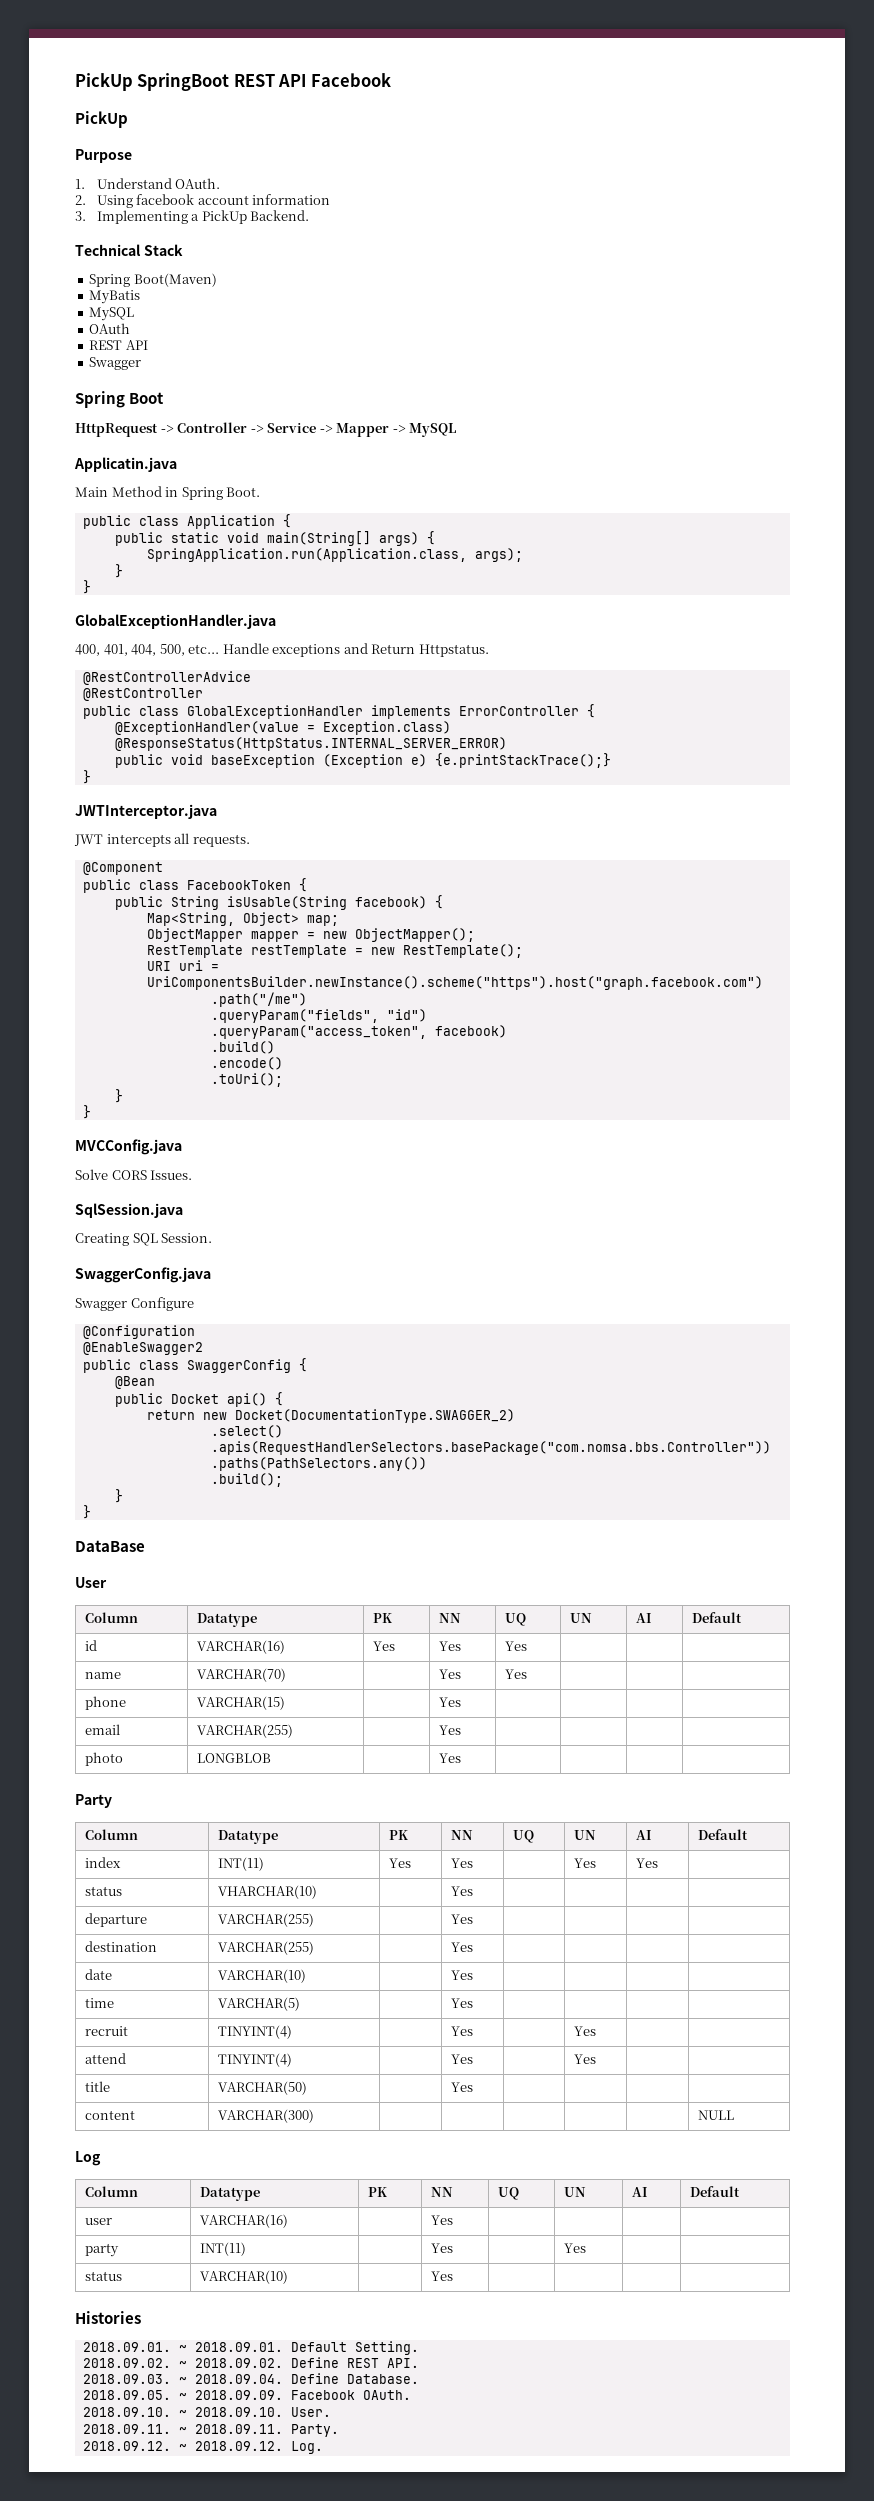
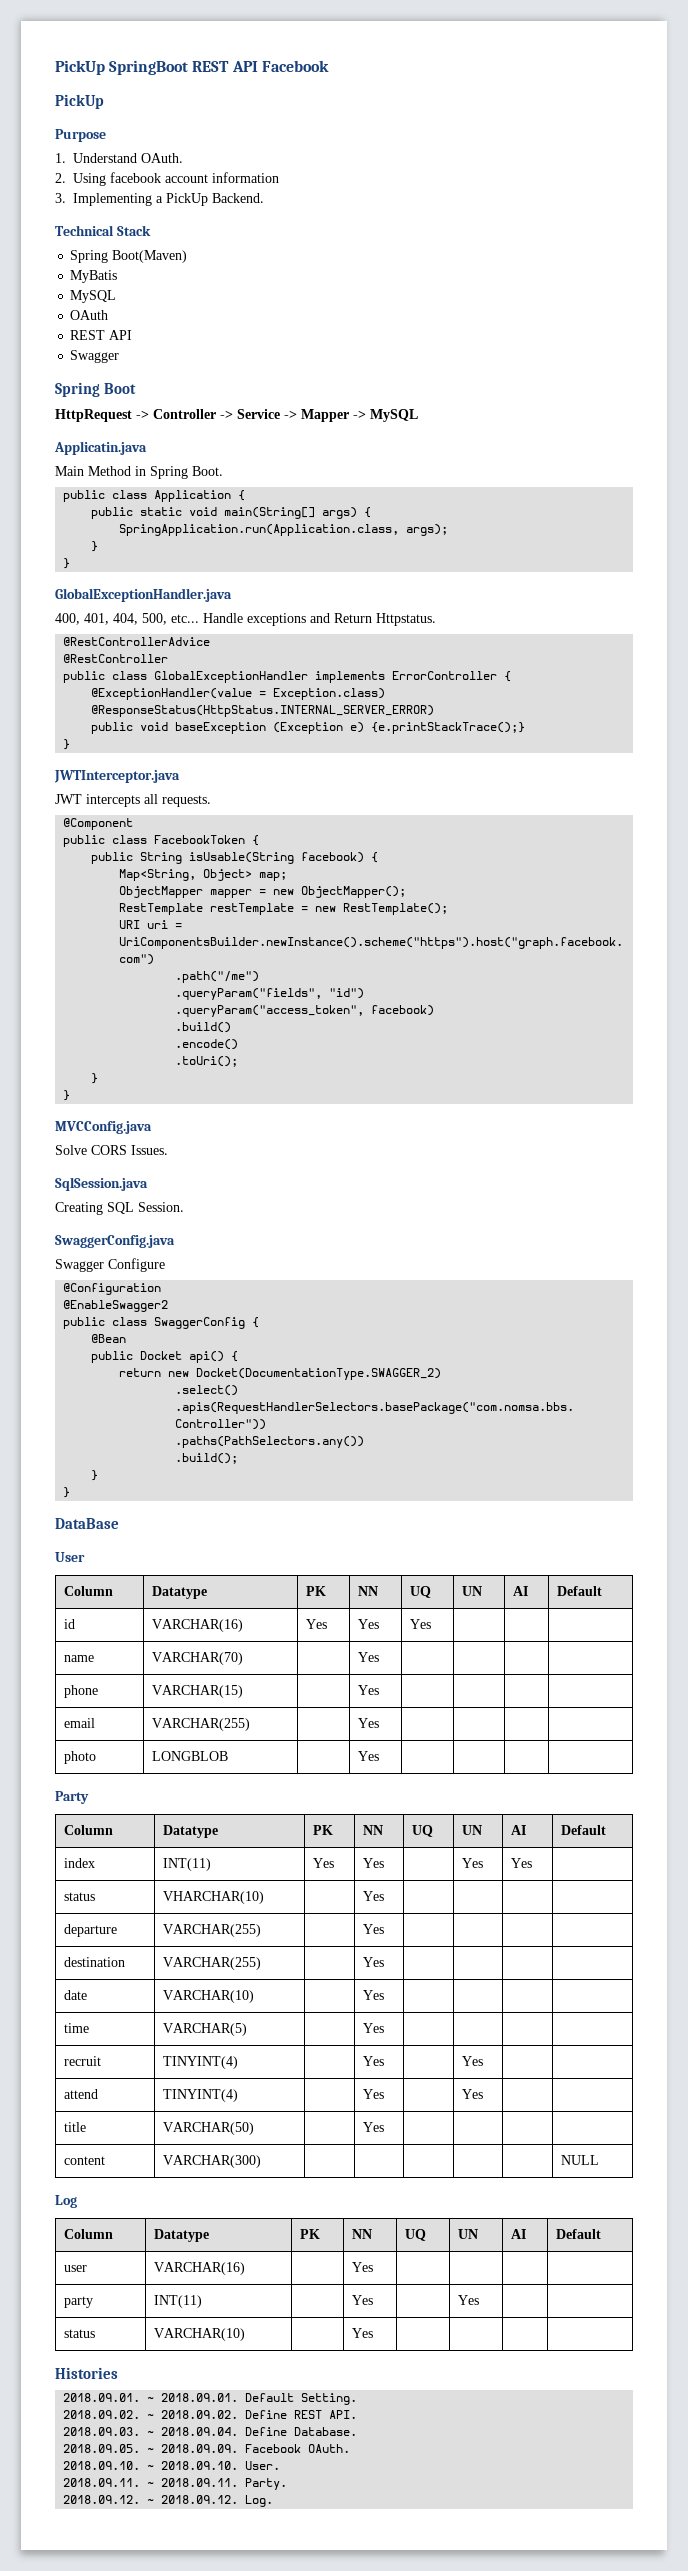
- name | VARCHAR(70) | | Yes | Yes | | |
+ name | VARCHAR(70) | | Yes | | | |

